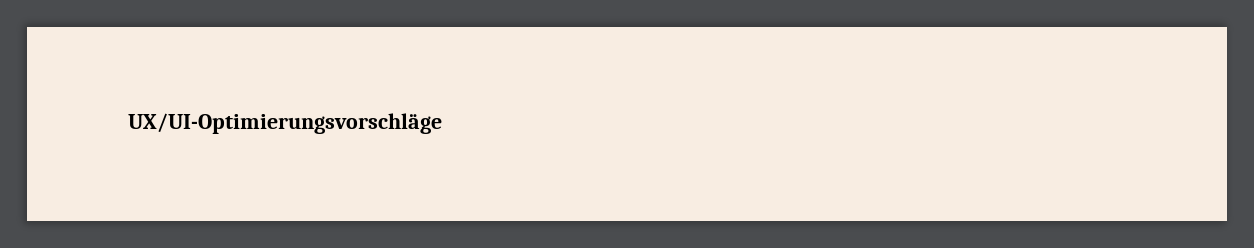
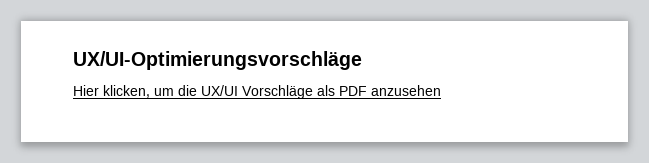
+ Hier klicken, um die UX/UI Vorschläge als PDF anzusehen

